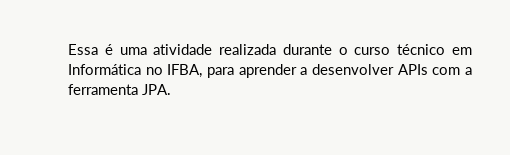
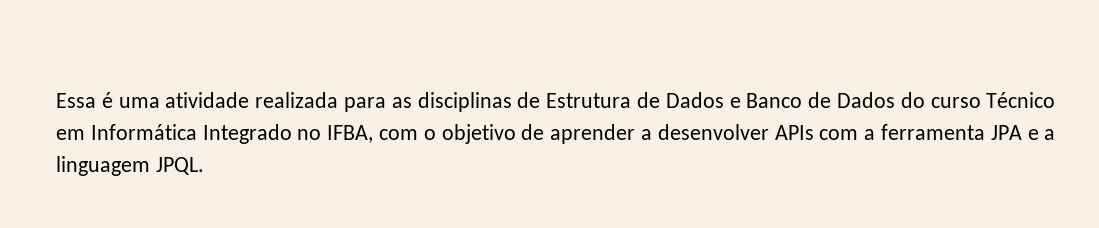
- Essa é uma atividade realizada durante o curso técnico em Informática no IFBA, para aprender a desenvolver APIs com a ferramenta JPA.
+ Essa é uma atividade realizada para as disciplinas de Estrutura de Dados e Banco de Dados do curso Técnico em Informática Integrado no IFBA, com o objetivo de aprender a desenvolver APIs com a ferramenta JPA e a linguagem JPQL.

